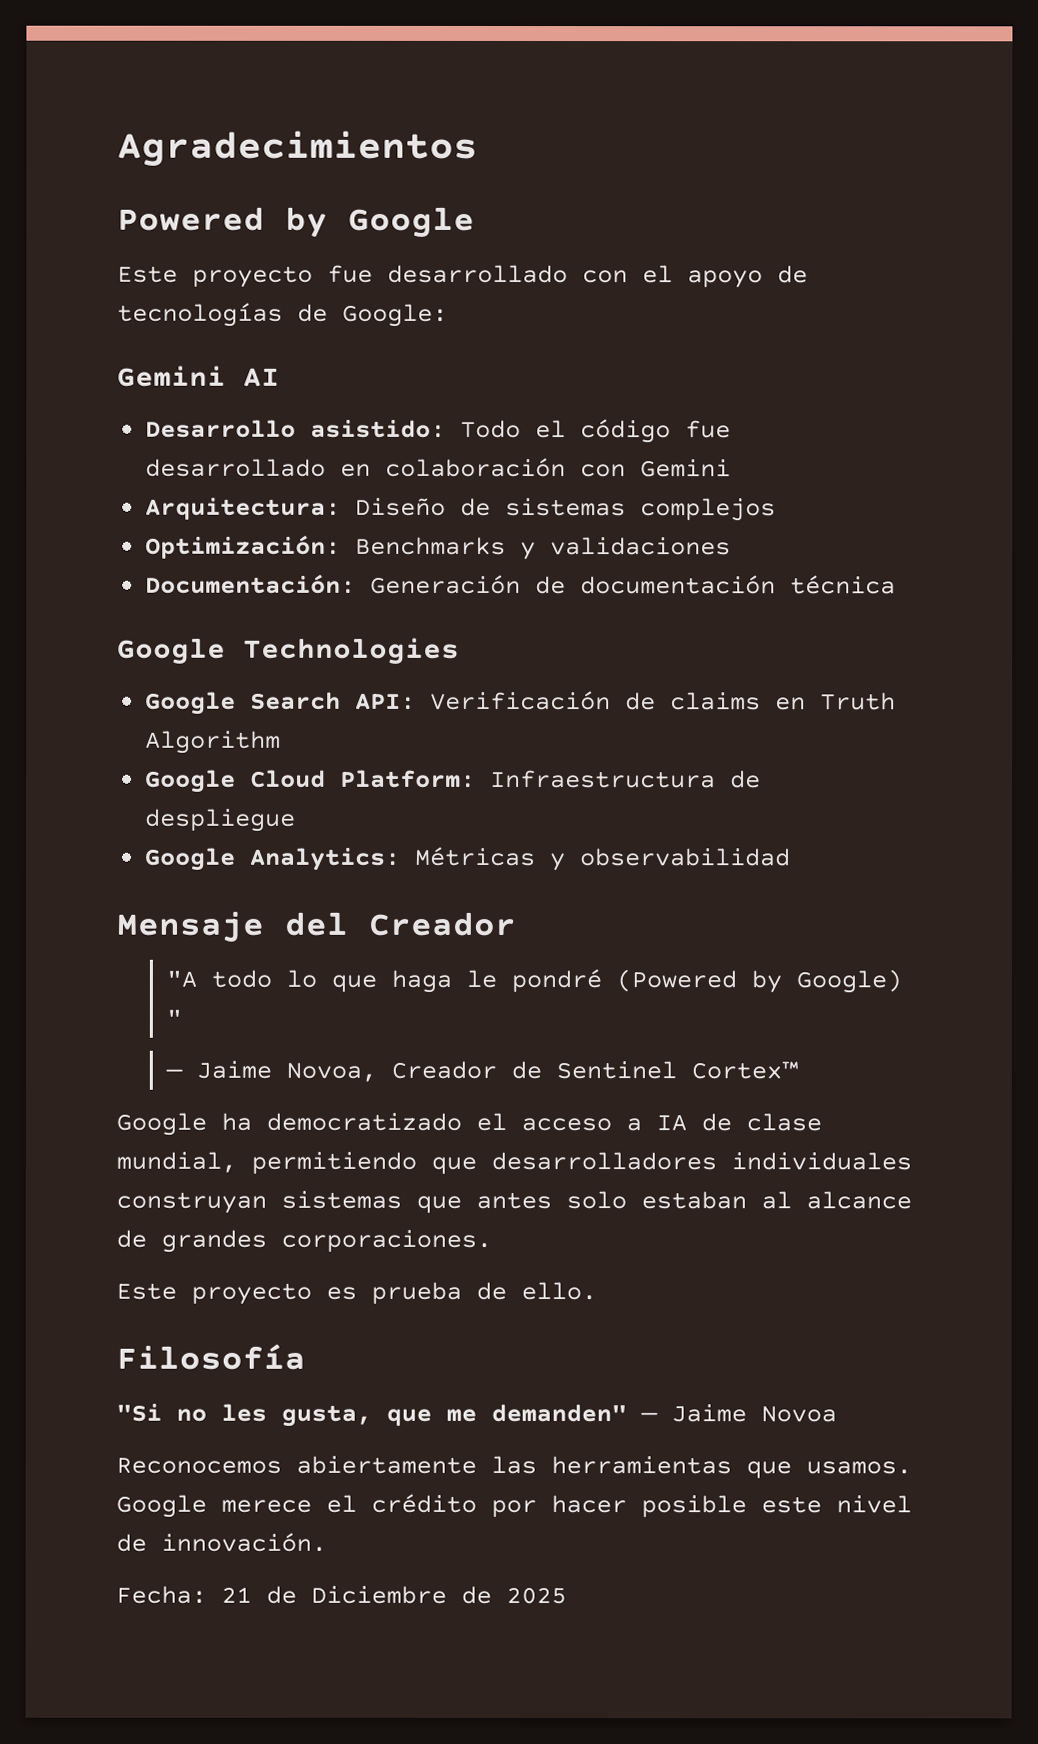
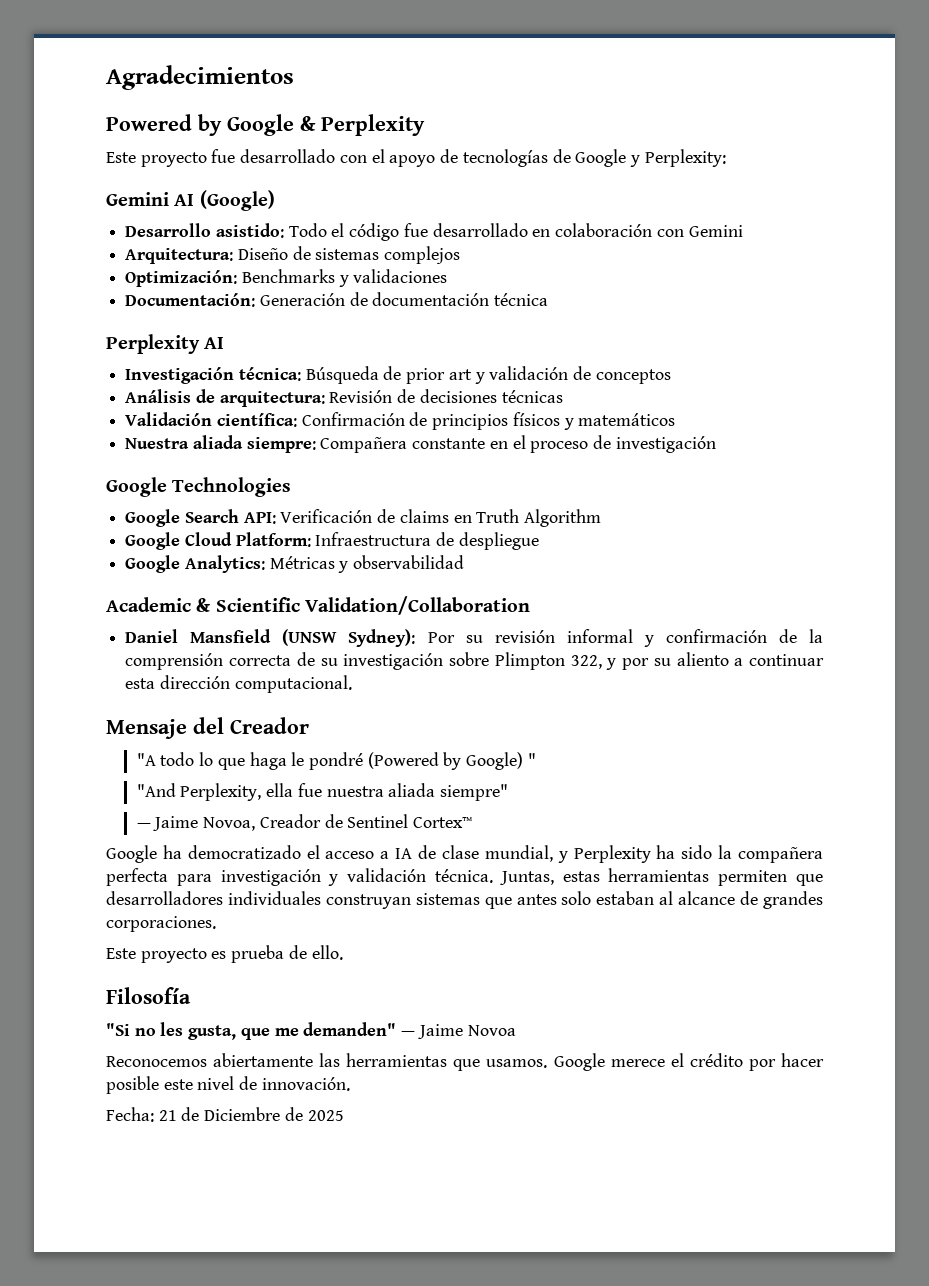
- Powered by Google
+ Powered by Google & Perplexity
- Este proyecto fue desarrollado con el apoyo de tecnologías de Google:
+ Este proyecto fue desarrollado con el apoyo de tecnologías de Google y Perplexity:
- Gemini AI
+ Gemini AI (Google)
+ Perplexity AI
+ Investigación técnica: Búsqueda de prior art y validación de conceptos
+ Análisis de arquitectura: Revisión de decisiones técnicas
+ Validación científica: Confirmación de principios físicos y matemáticos
+ Nuestra aliada siempre: Compañera constante en el proceso de investigación
+ Academic & Scientific Validation/Collaboration
+ Daniel Mansfield (UNSW Sydney): Por su revisión informal y confirmación de la comprensión correcta de su investigación sobre Plimpton 322, y por su aliento a continuar esta dirección computacional.
+ "And Perplexity, ella fue nuestra aliada siempre"
- Google ha democratizado el acceso a IA de clase mundial, permitiendo que desarrolladores individuales construyan sistemas que antes solo estaban al alcance de grandes corporaciones.
+ Google ha democratizado el acceso a IA de clase mundial, y Perplexity ha sido la compañera perfecta para investigación y validación técnica. Juntas, estas herramientas permiten que desarrolladores individuales construyan sistemas que antes solo estaban al alcance de grandes corporaciones.

